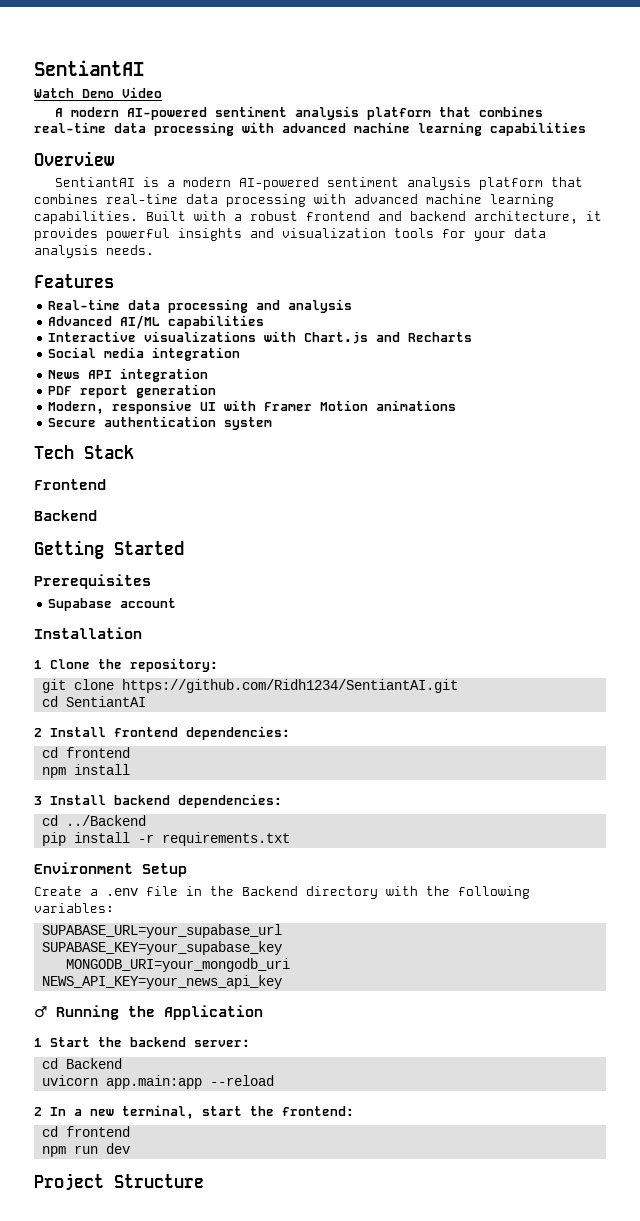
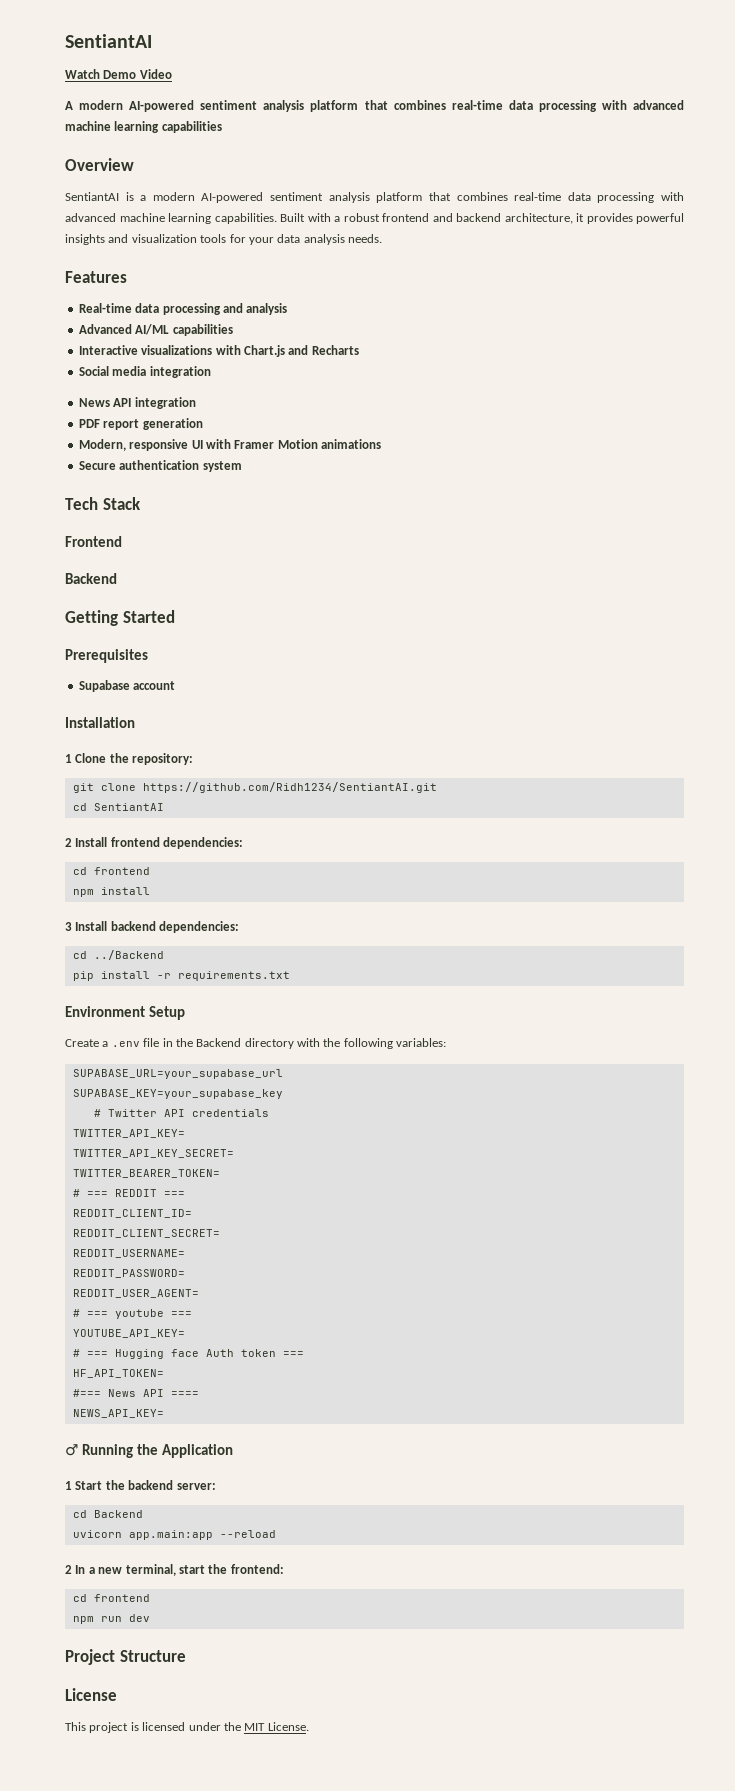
- MONGODB_URI=your_mongodb_uri
- NEWS_API_KEY=your_news_api_key
+ # Twitter API credentials
+ TWITTER_API_KEY=
+ TWITTER_API_KEY_SECRET=
+ TWITTER_BEARER_TOKEN=
+ # === REDDIT ===
+ REDDIT_CLIENT_ID=
+ REDDIT_CLIENT_SECRET=
+ REDDIT_USERNAME=
+ REDDIT_PASSWORD=
+ REDDIT_USER_AGENT=
+ # === youtube ===
+ YOUTUBE_API_KEY=
+ # === Hugging face Auth token ===
+ HF_API_TOKEN=
+ #=== News API ====
+ NEWS_API_KEY=
+ License
+ This project is licensed under the MIT License.

